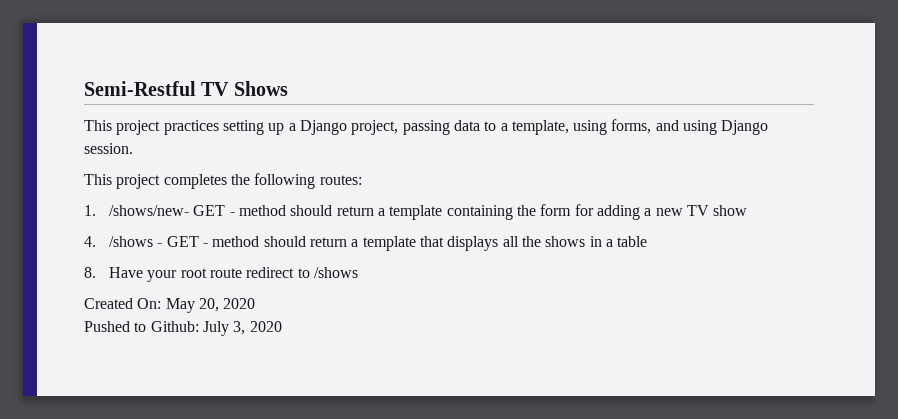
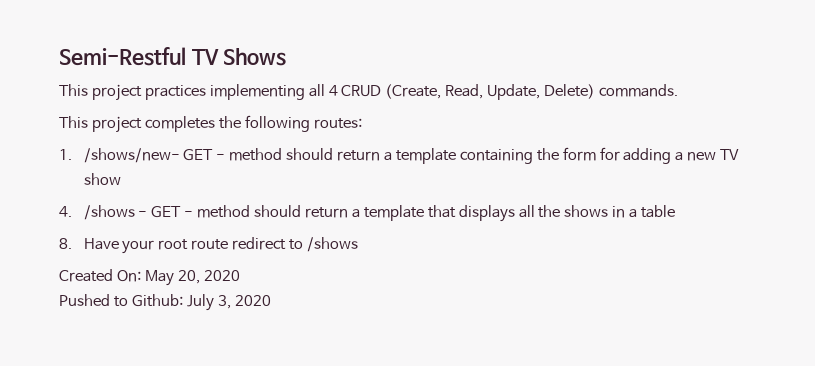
- This project practices setting up a Django project, passing data to a template, using forms, and using Django session.
+ This project practices implementing all 4 CRUD (Create, Read, Update, Delete) commands.

